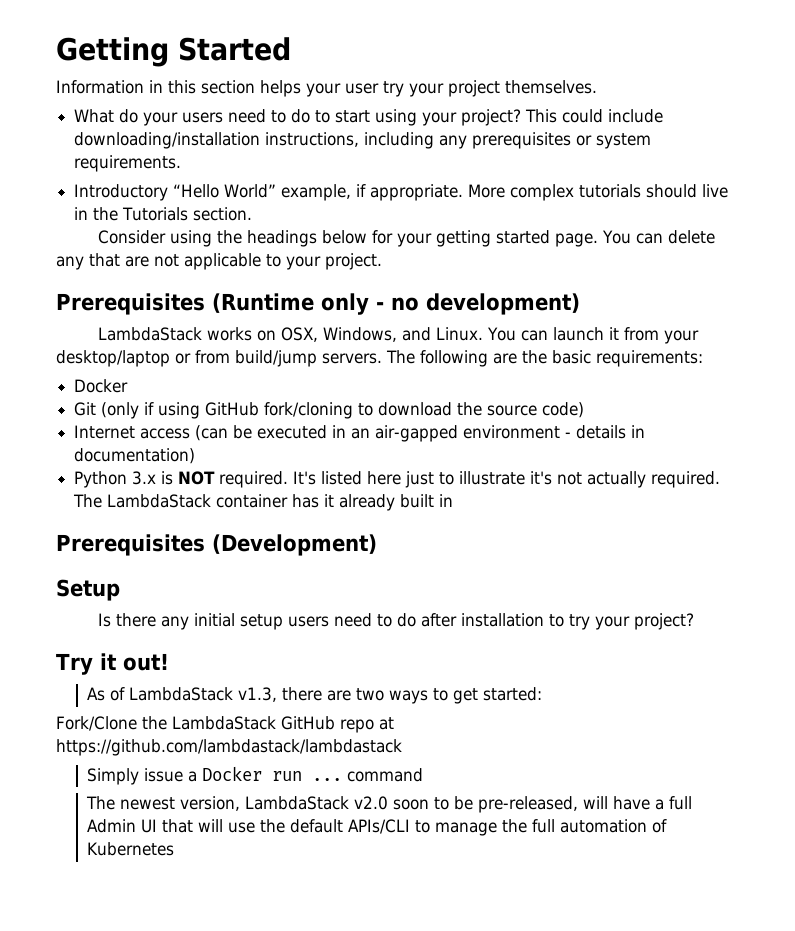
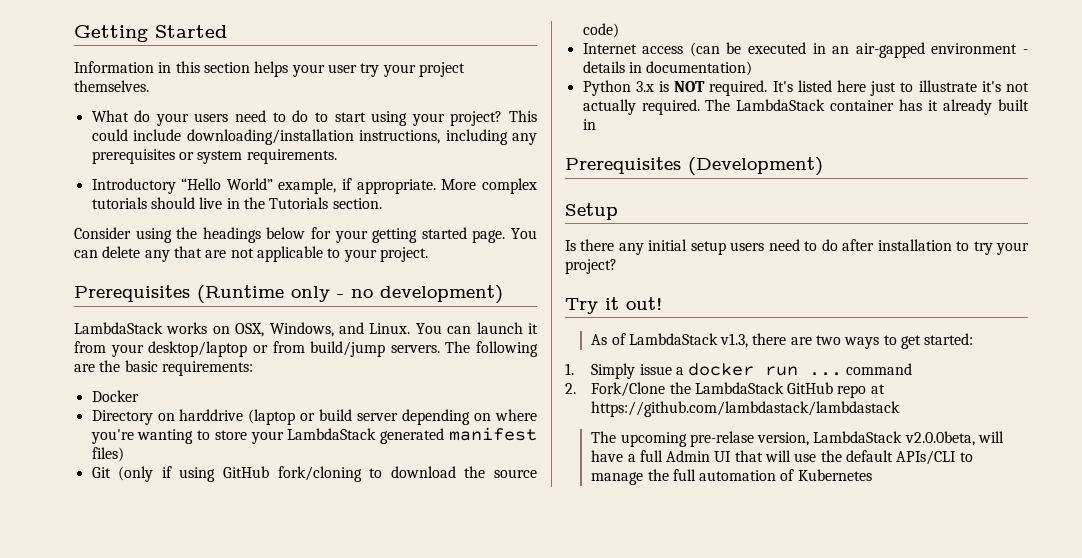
+ Directory on harddrive (laptop or build server depending on where you're wanting to store your LambdaStack generated manifest files)
- Fork/Clone the LambdaStack GitHub repo at https://github.com/lambdastack/lambdastack
+ 1. Simply issue a docker run ... command
+ 2. Fork/Clone the LambdaStack GitHub repo at https://github.com/lambdastack/lambdastack
- Simply issue a Docker run ... command
- The newest version, LambdaStack v2.0 soon to be pre-released, will have a full Admin UI that will use the default APIs/CLI to manage the full automation of Kubernetes
+ The upcoming pre-relase version, LambdaStack v2.0.0beta, will have a full Admin UI that will use the default APIs/CLI to manage the full automation of Kubernetes

